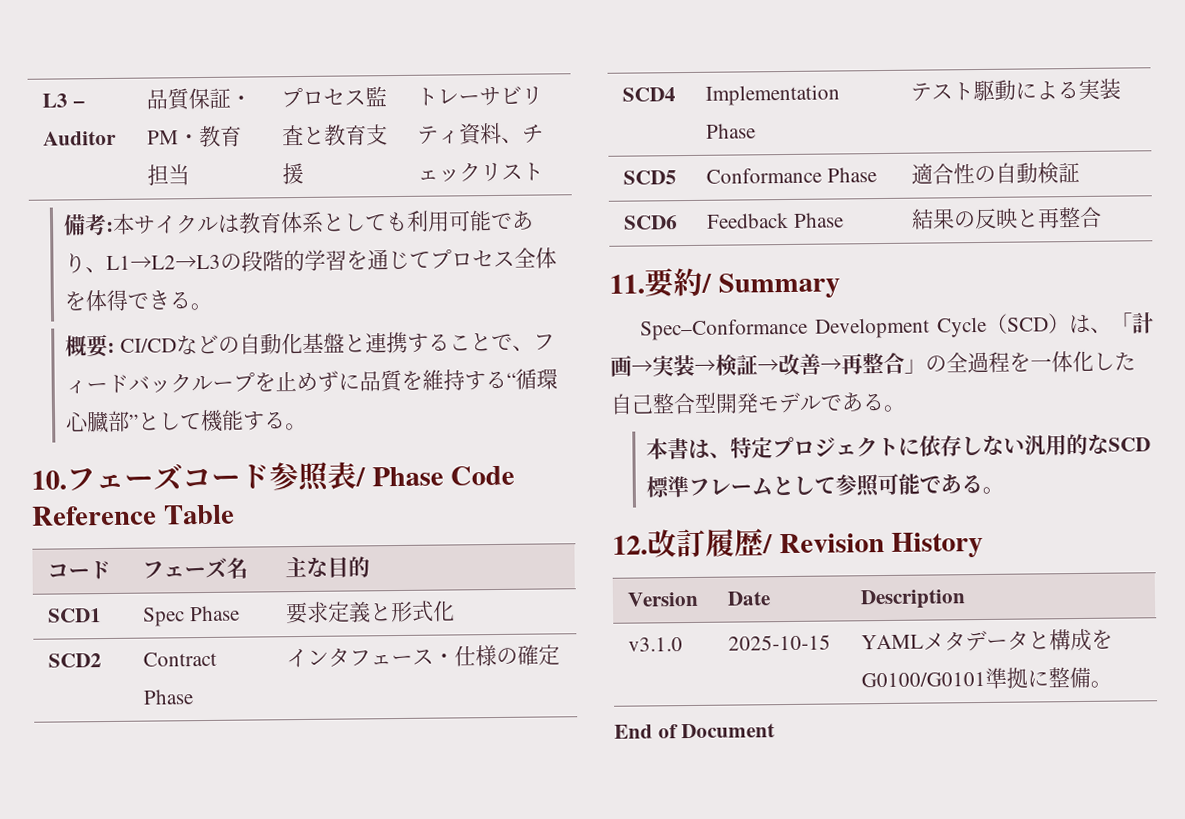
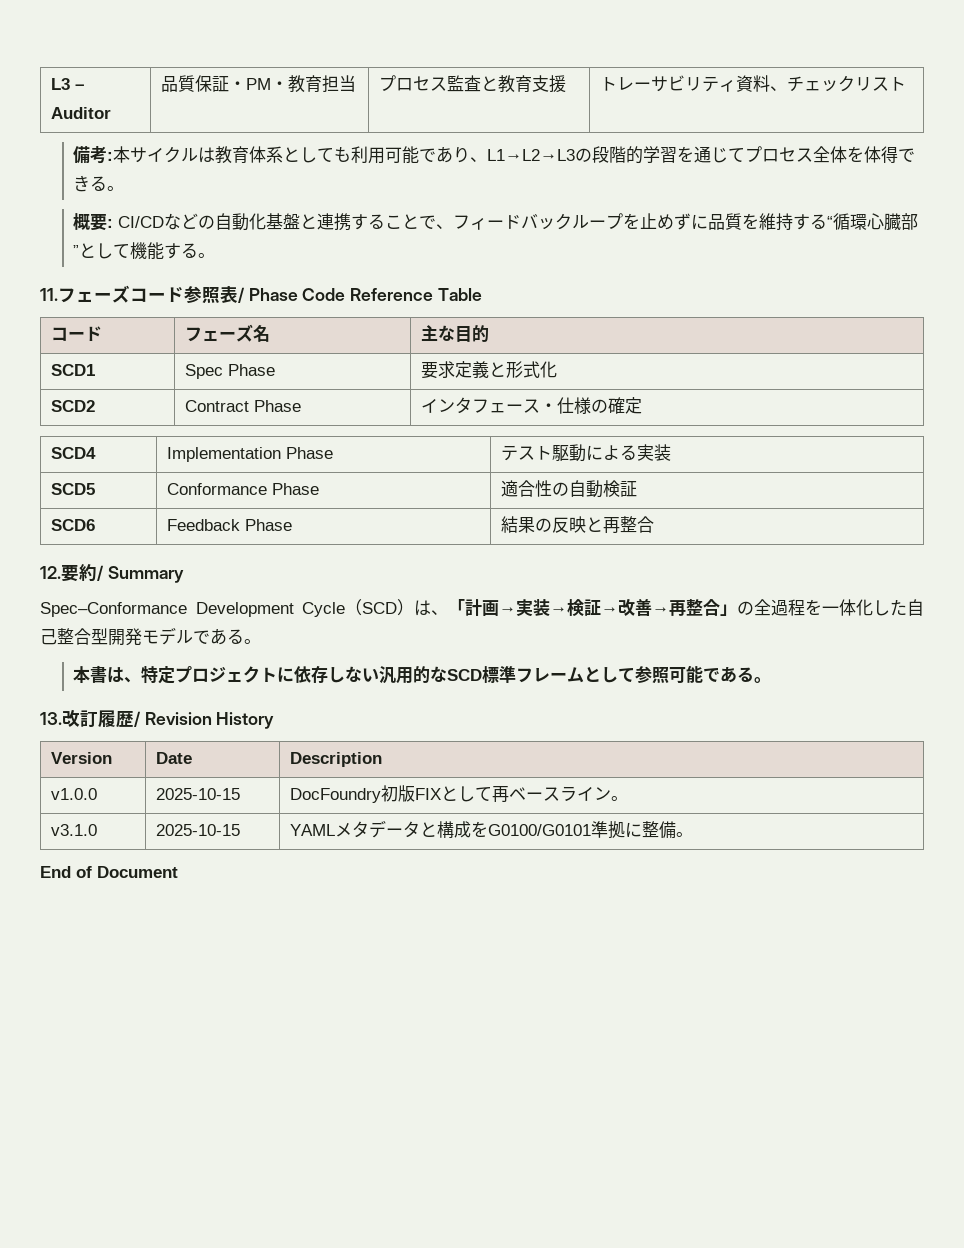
- 10.フェーズコード参照表/ Phase Code Reference Table
+ 11.フェーズコード参照表/ Phase Code Reference Table
- 11.要約/ Summary
+ 12.要約/ Summary
- 12.改訂履歴/ Revision History
+ 13.改訂履歴/ Revision History
+ v1.0.0 | 2025-10-15 | DocFoundry初版FIXとして再ベースライン。

